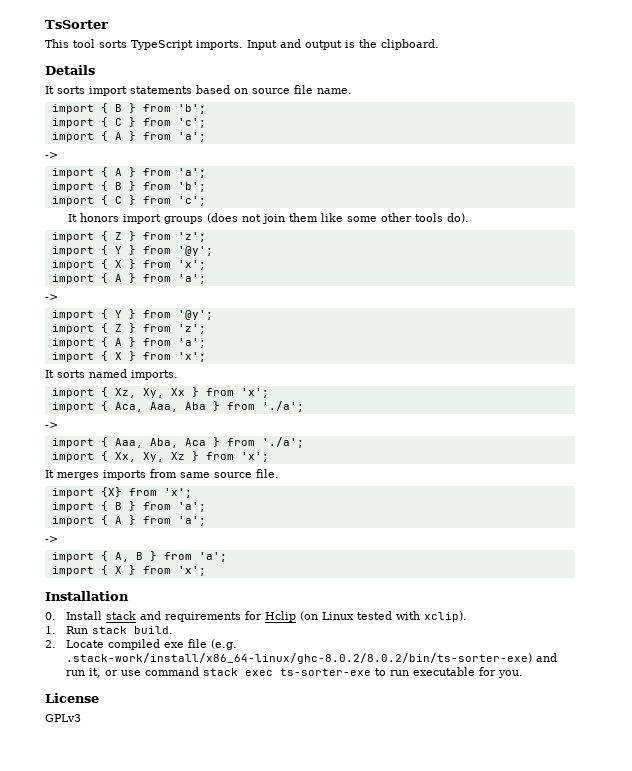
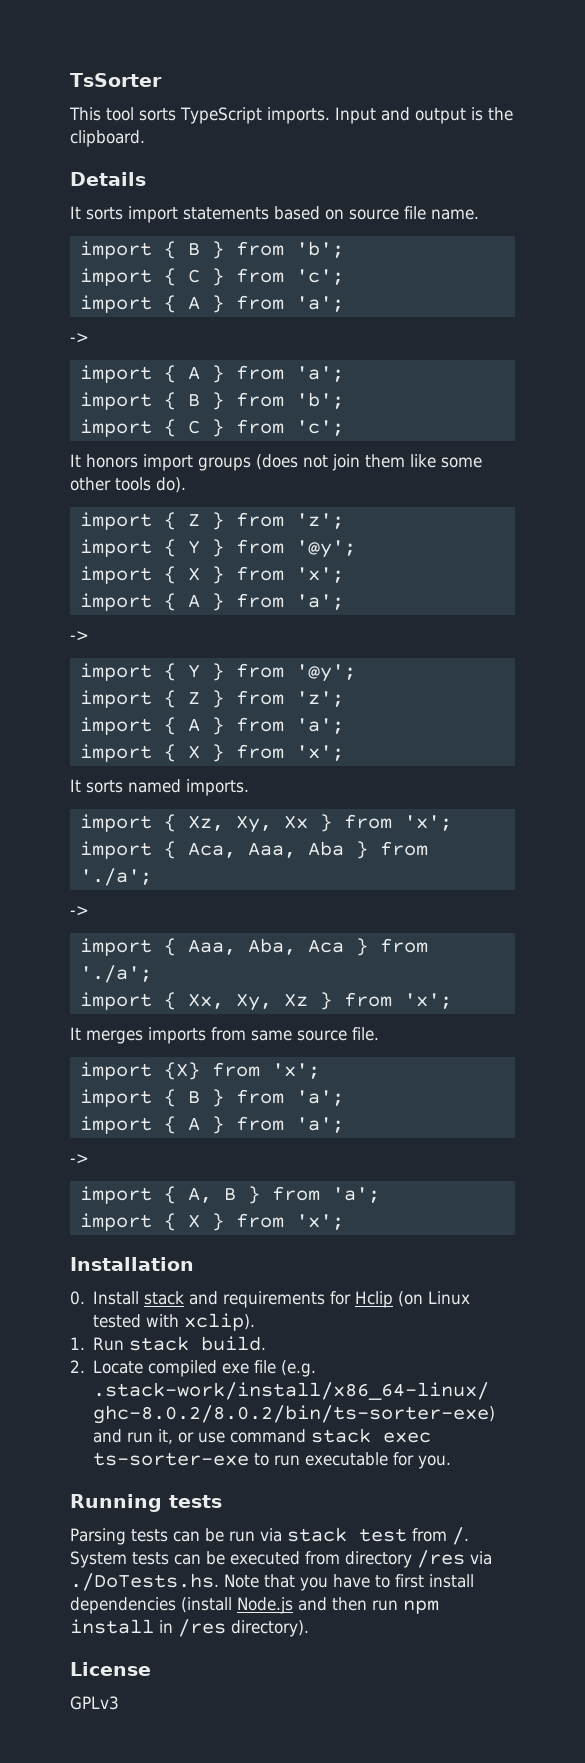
+ Running tests
+ Parsing tests can be run via stack test from /. System tests can be executed from directory /res via ./DoTests.hs. Note that you have to first install dependencies (install Node.js and then run npm install in /res directory).

